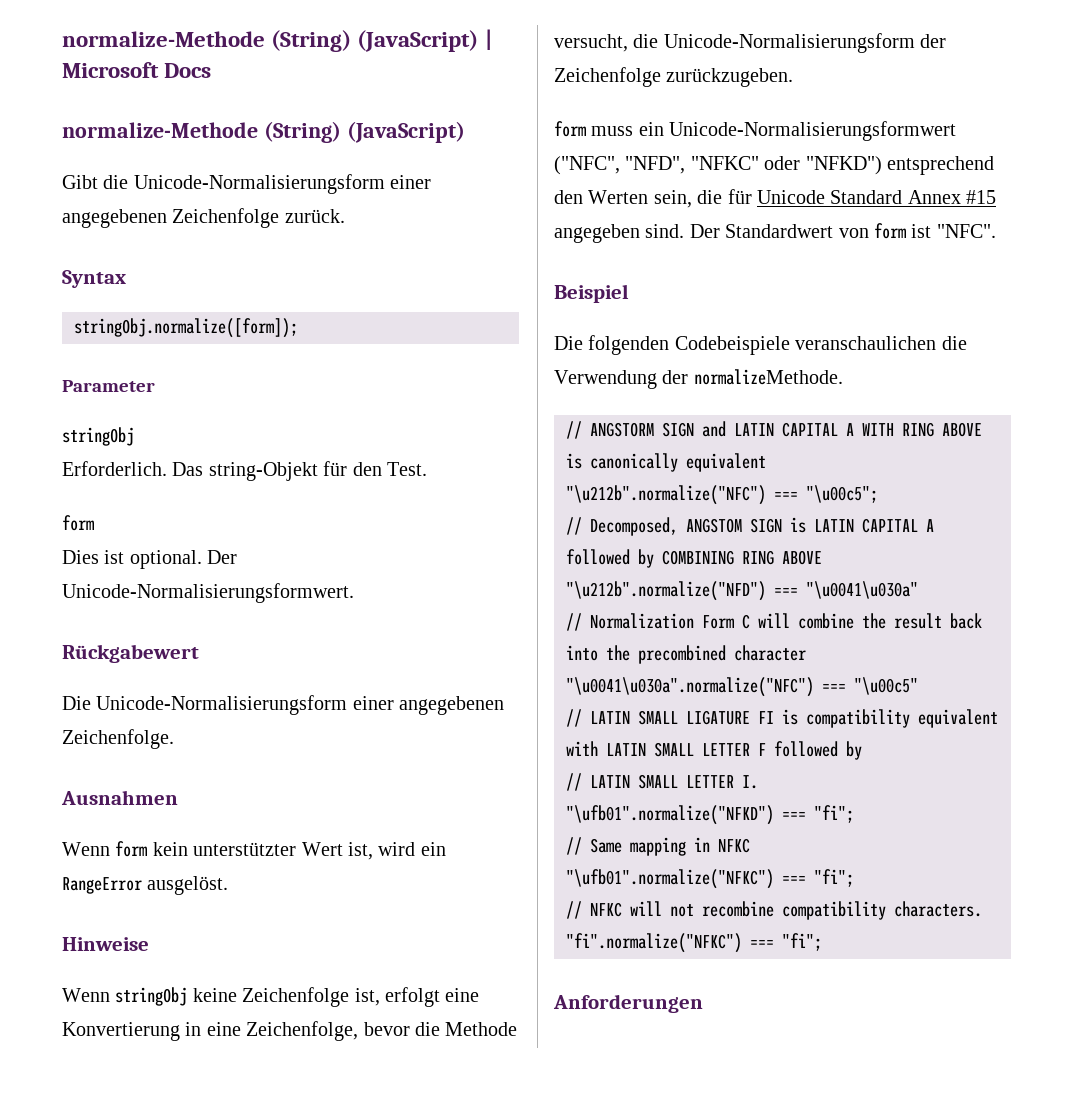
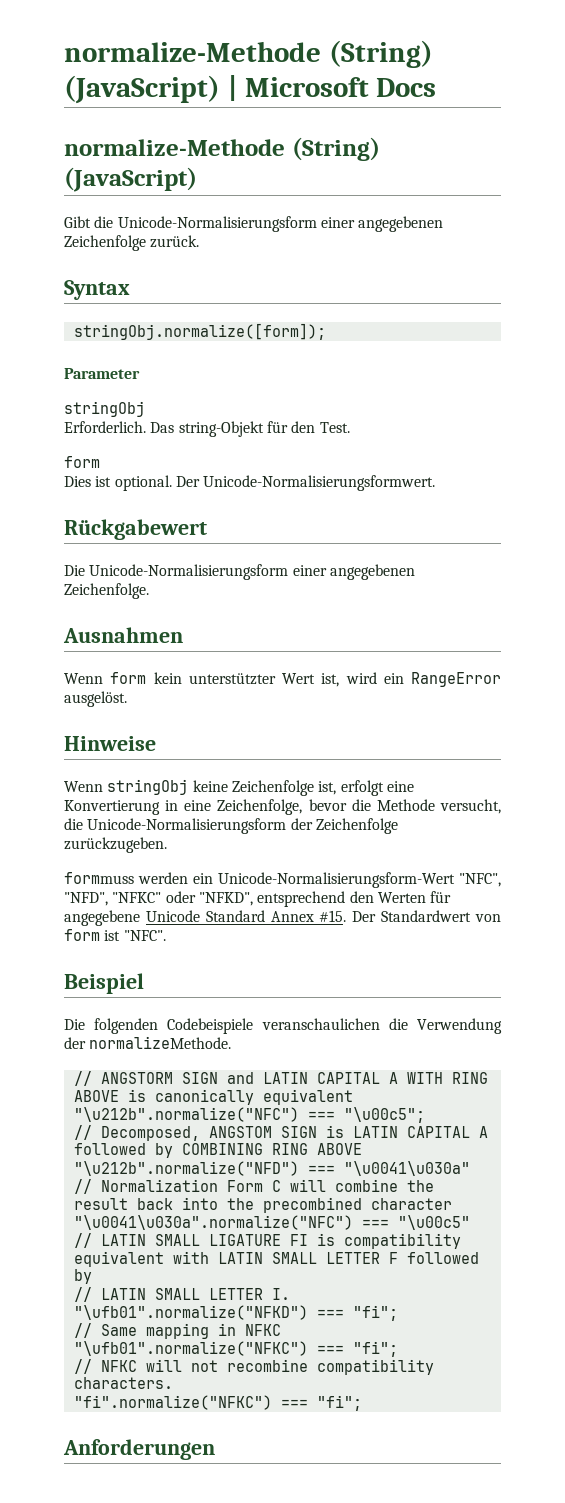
- form muss ein Unicode-Normalisierungsformwert ("NFC", "NFD", "NFKC" oder "NFKD") entsprechend den Werten sein, die für Unicode Standard Annex #15 angegeben sind.
+ formmuss werden ein Unicode-Normalisierungsform-Wert "NFC", "NFD", "NFKC" oder "NFKD", entsprechend den Werten für angegebene Unicode Standard Annex #15.

